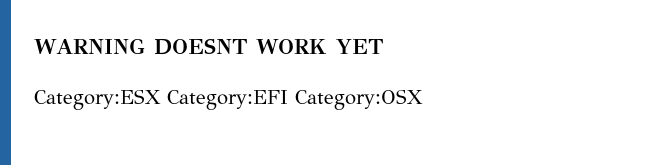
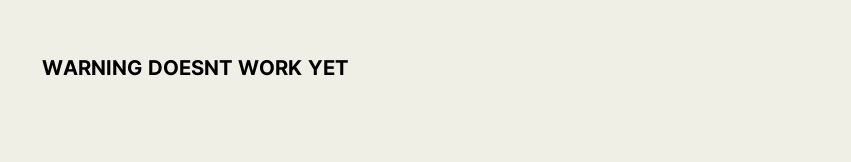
- Category:ESX Category:EFI Category:OSX

